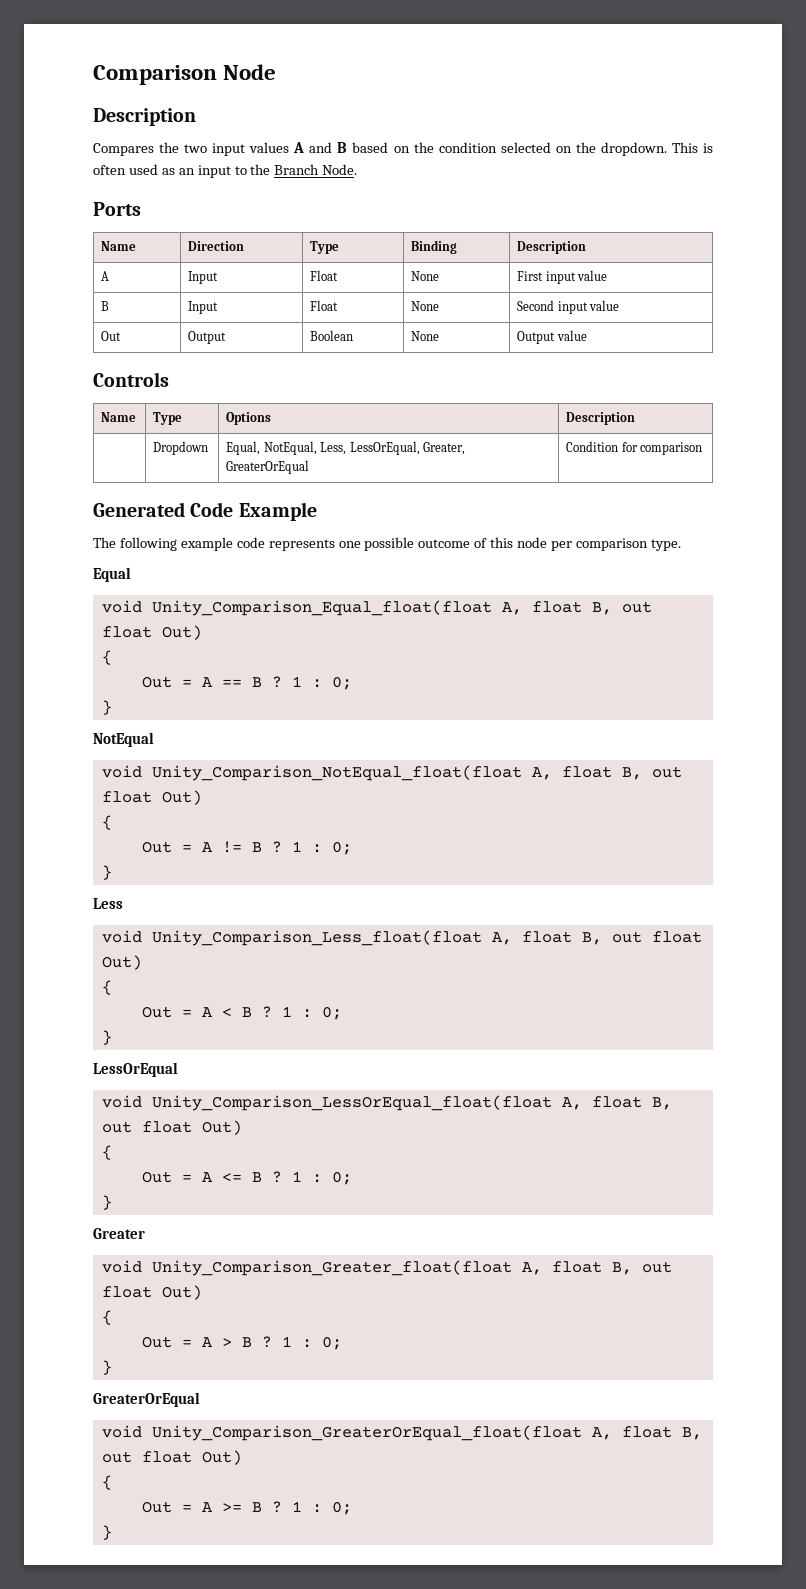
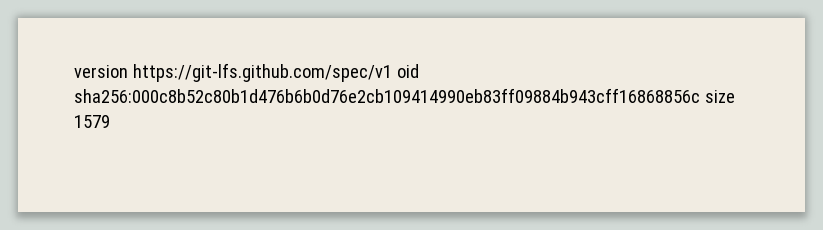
- Comparison Node
- Description
- Compares the two input values A and B based on the condition selected on the dropdown. This is often used as an input to the Branch Node.
- Ports
- Name | Direction | Type | Binding | Description
- A | Input | Float | None | First input value
- B | Input | Float | None | Second input value
- Out | Output | Boolean | None | Output value
- Controls
- Name | Type | Options | Description
- | Dropdown | Equal, NotEqual, Less, LessOrEqual, Greater, GreaterOrEqual | Condition for comparison
- Generated Code Example
- The following example code represents one possible outcome of this node per comparison type.
- Equal
- void Unity_Comparison_Equal_float(float A, float B, out float Out)
- {
- Out = A == B ? 1 : 0;
- }
- NotEqual
- void Unity_Comparison_NotEqual_float(float A, float B, out float Out)
- {
- Out = A != B ? 1 : 0;
- }
- Less
- void Unity_Comparison_Less_float(float A, float B, out float Out)
- {
- Out = A < B ? 1 : 0;
- }
- LessOrEqual
- void Unity_Comparison_LessOrEqual_float(float A, float B, out float Out)
- {
- Out = A <= B ? 1 : 0;
- }
- Greater
- void Unity_Comparison_Greater_float(float A, float B, out float Out)
- {
- Out = A > B ? 1 : 0;
- }
- GreaterOrEqual
- void Unity_Comparison_GreaterOrEqual_float(float A, float B, out float Out)
- {
- Out = A >= B ? 1 : 0;
- }
+ version https://git-lfs.github.com/spec/v1 oid sha256:000c8b52c80b1d476b6b0d76e2cb109414990eb83ff09884b943cff16868856c size 1579

